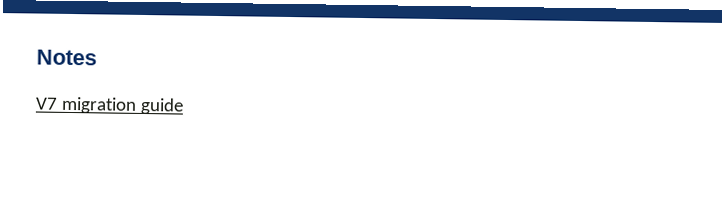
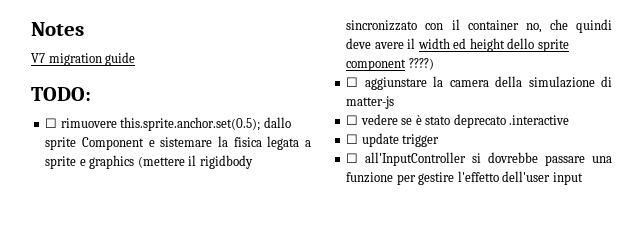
+ TODO:
+ ☐ rimuovere this.sprite.anchor.set(0.5); dallo sprite Component e sistemare la fisica legata a sprite e graphics (mettere il rigidbody sincronizzato con il container no, che quindi deve avere il width ed height dello sprite component ????)
+ ☐ aggiunstare la camera della simulazione di matter-js
+ ☐ vedere se è stato deprecato .interactive
+ ☐ update trigger
+ ☐ all'InputController si dovrebbe passare una funzione per gestire l'effetto dell'user input

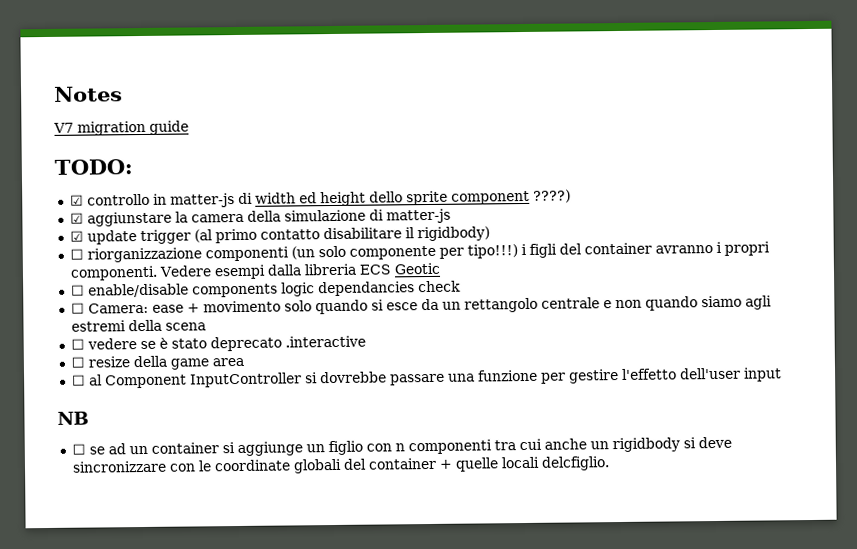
- ☐ rimuovere this.sprite.anchor.set(0.5); dallo sprite Component e sistemare la fisica legata a sprite e graphics (mettere il rigidbody sincronizzato con il container no, che quindi deve avere il width ed height dello sprite component ????)
+ ☑ controllo in matter-js di width ed height dello sprite component ????)
- ☐ aggiunstare la camera della simulazione di matter-js
+ ☑ aggiunstare la camera della simulazione di matter-js
+ ☑ update trigger (al primo contatto disabilitare il rigidbody)
+ ☐ riorganizzazione componenti (un solo componente per tipo!!!) i figli del container avranno i propri componenti. Vedere esempi dalla libreria ECS Geotic
+ ☐ enable/disable components logic dependancies check
+ ☐ Camera: ease + movimento solo quando si esce da un rettangolo centrale e non quando siamo agli estremi della scena
- ☐ update trigger
- ☐ all'InputController si dovrebbe passare una funzione per gestire l'effetto dell'user input
+ ☐ resize della game area
+ ☐ al Component InputController si dovrebbe passare una funzione per gestire l'effetto dell'user input
+ NB
+ ☐ se ad un container si aggiunge un figlio con n componenti tra cui anche un rigidbody si deve sincronizzare con le coordinate globali del container + quelle locali delcfiglio.

